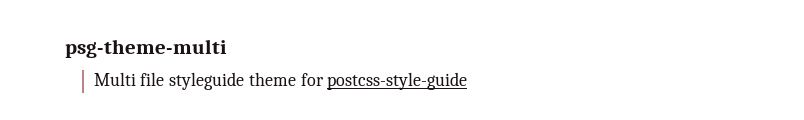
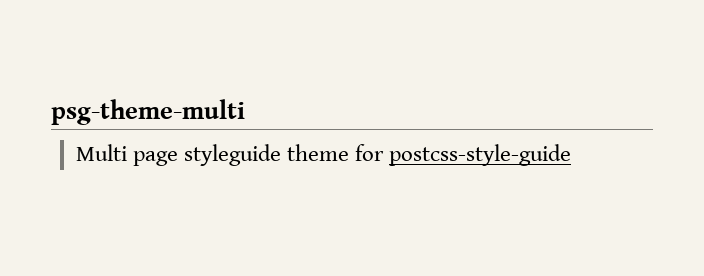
- Multi file styleguide theme for postcss-style-guide
+ Multi page styleguide theme for postcss-style-guide

